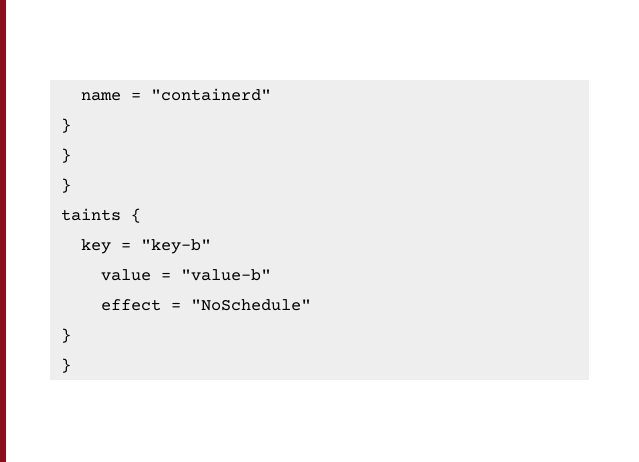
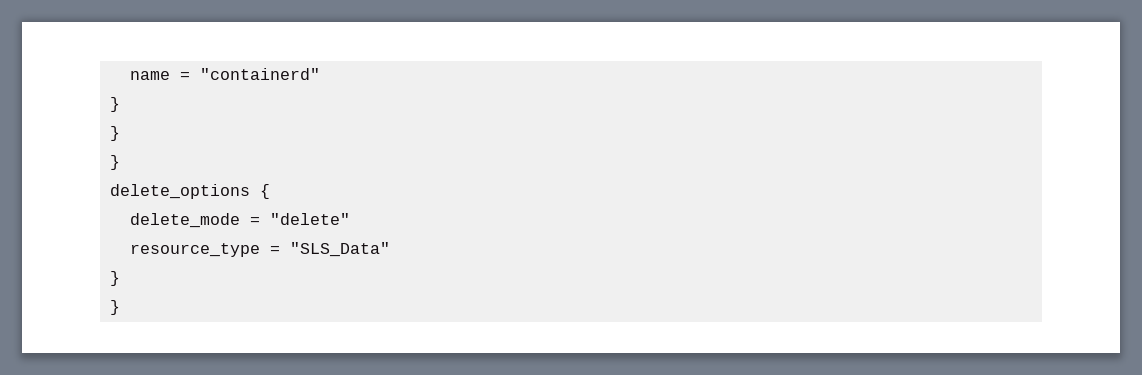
- taints {
+ delete_options {
- key = "key-b"
- value = "value-b"
- effect = "NoSchedule"
+ delete_mode = "delete"
+ resource_type = "SLS_Data"

